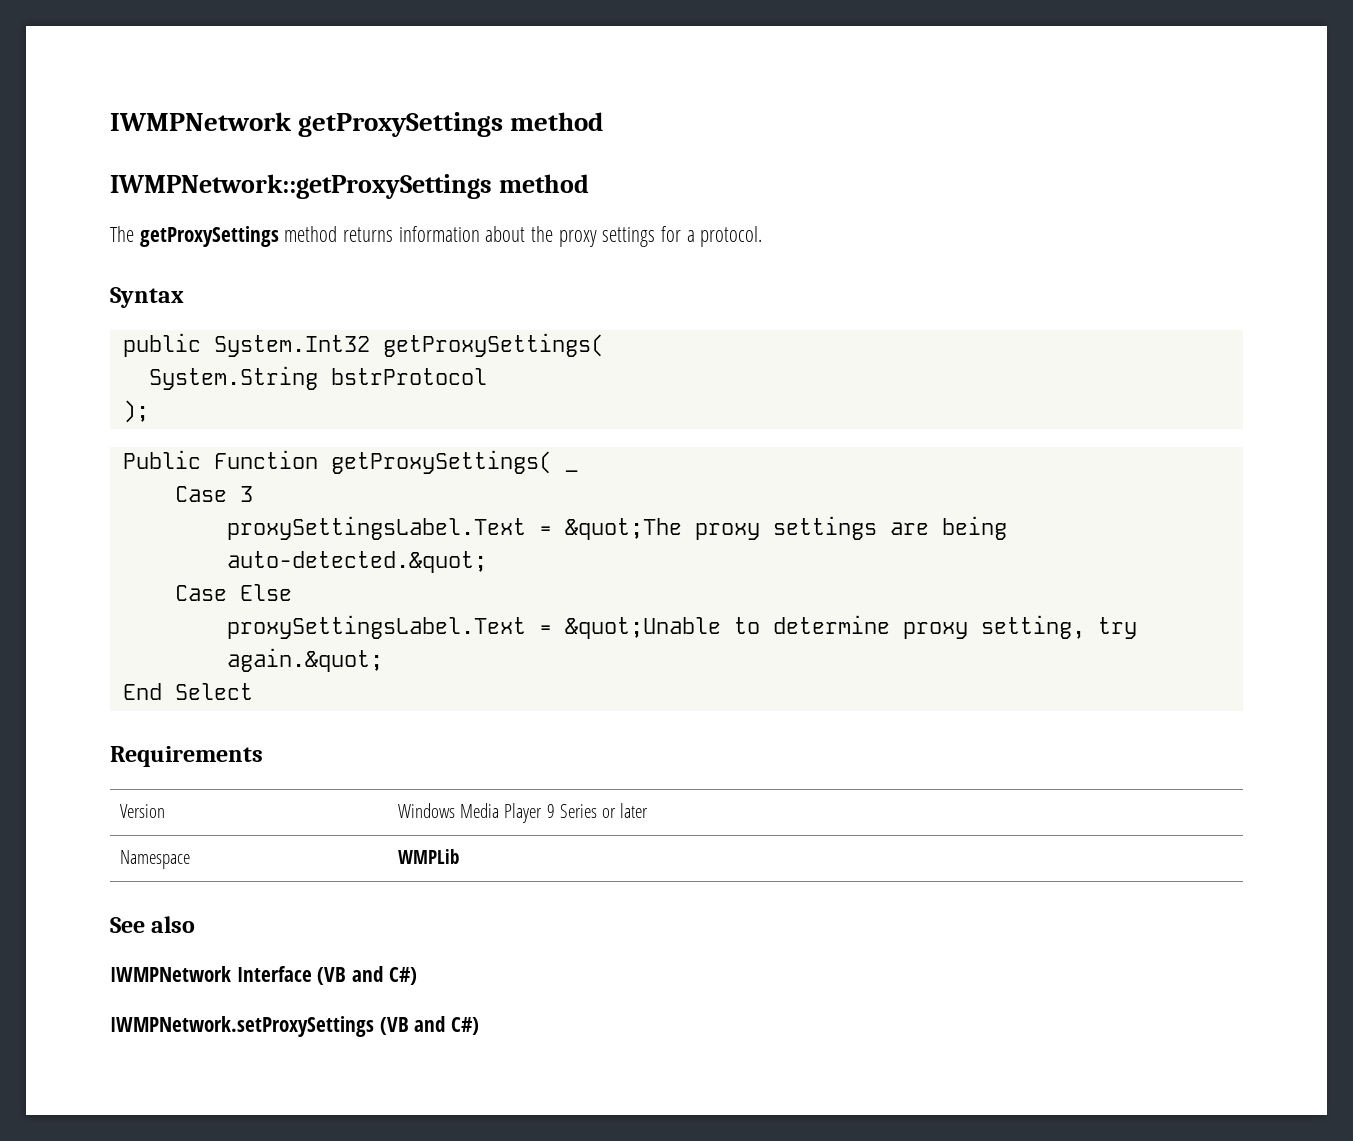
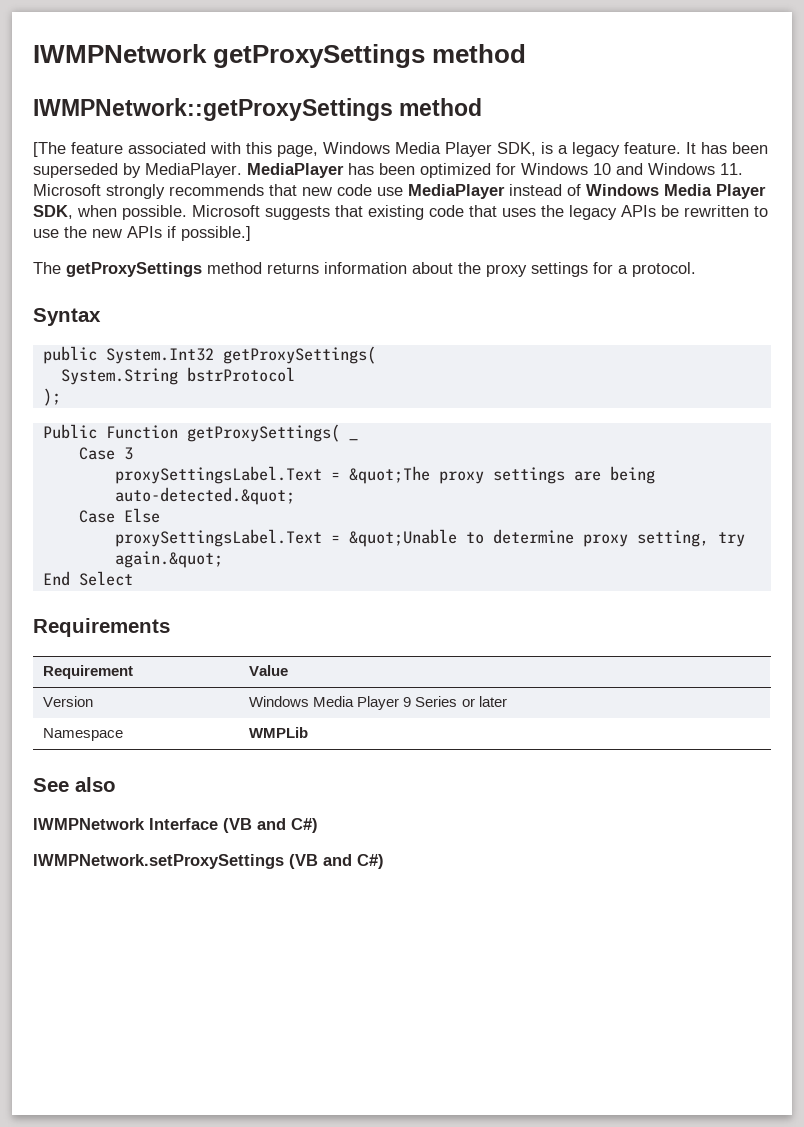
+ [The feature associated with this page, Windows Media Player SDK, is a legacy feature. It has been superseded by MediaPlayer. MediaPlayer has been optimized for Windows 10 and Windows 11. Microsoft strongly recommends that new code use MediaPlayer instead of Windows Media Player SDK, when possible. Microsoft suggests that existing code that uses the legacy APIs be rewritten to use the new APIs if possible.]
+ Requirement | Value

